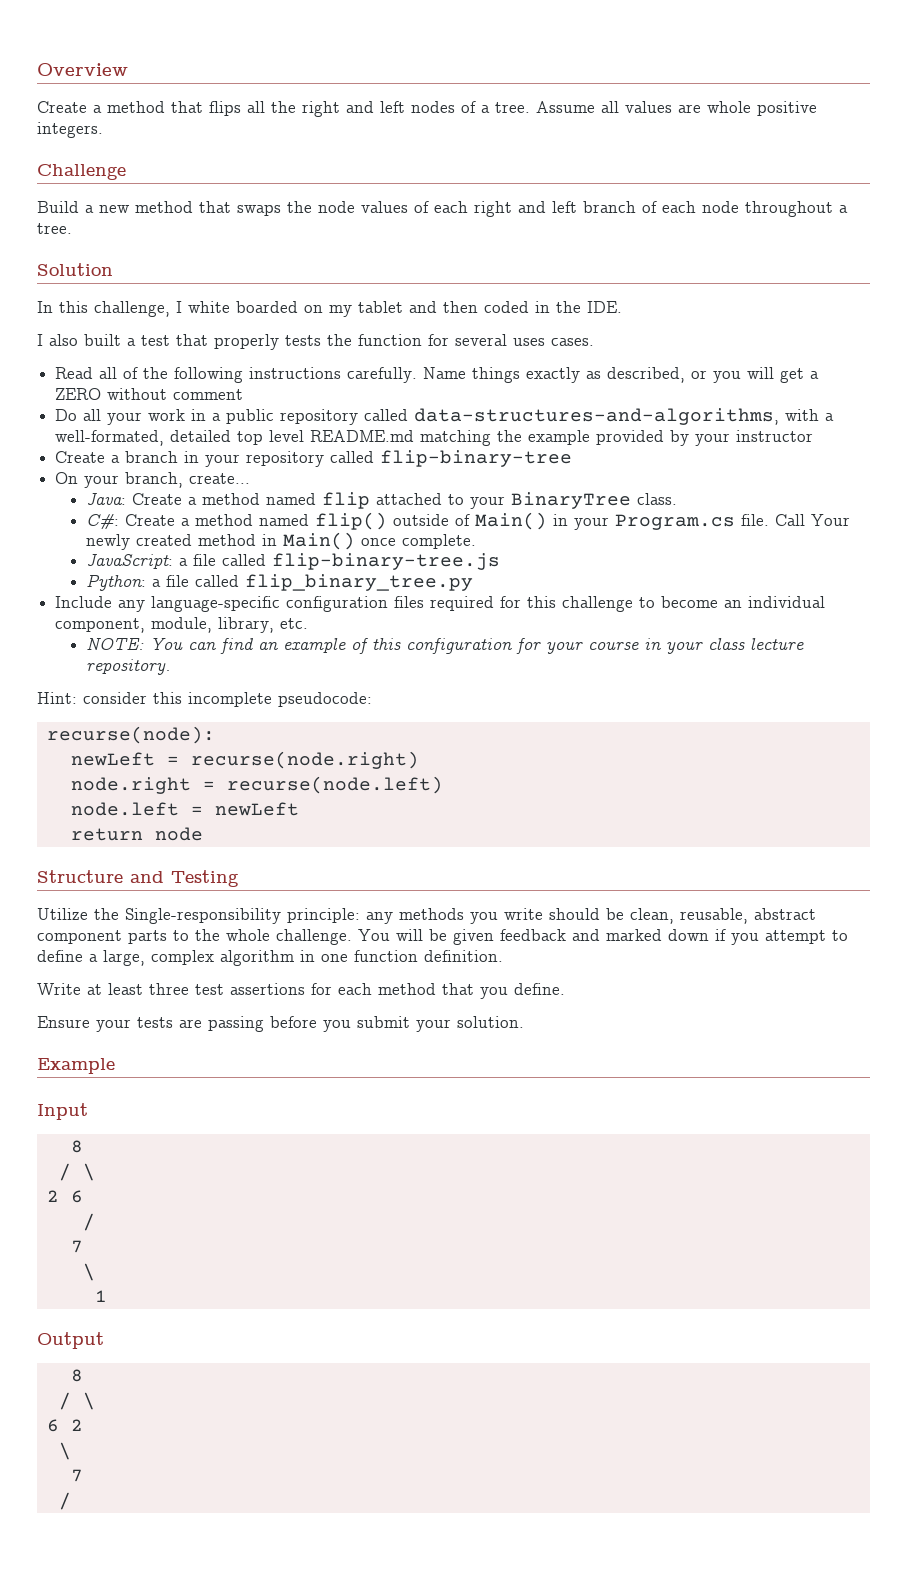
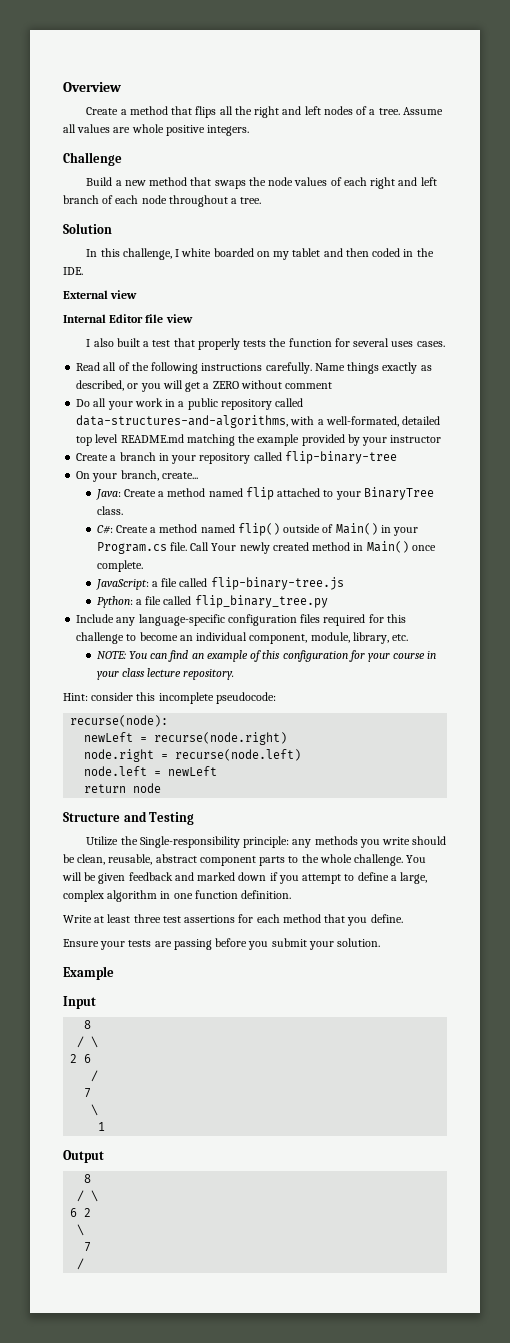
+ External view
+ Internal Editor file view

